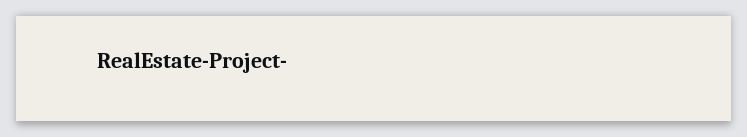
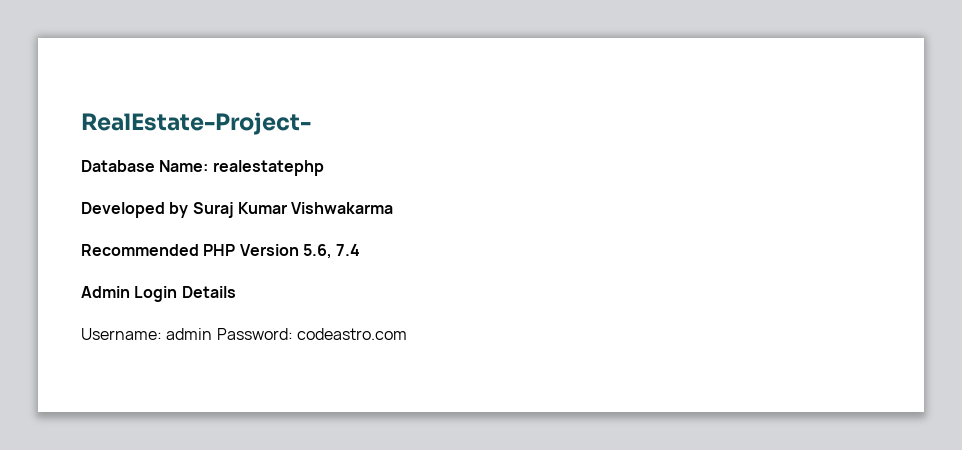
+ Database Name: realestatephp
+ Developed by Suraj Kumar Vishwakarma
+ Recommended PHP Version 5.6, 7.4
+ Admin Login Details
+ Username: admin Password: codeastro.com

